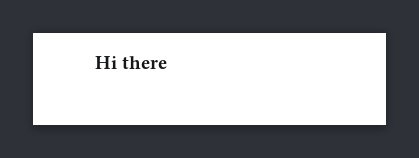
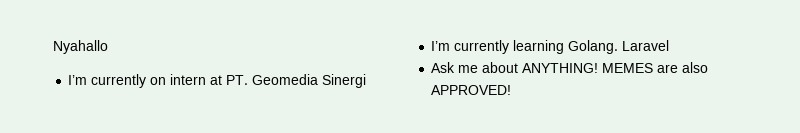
- Hi there
+ Nyahallo
+ I’m currently on intern at PT. Geomedia Sinergi
+ I’m currently learning Golang. Laravel
+ Ask me about ANYTHING! MEMES are also APPROVED!

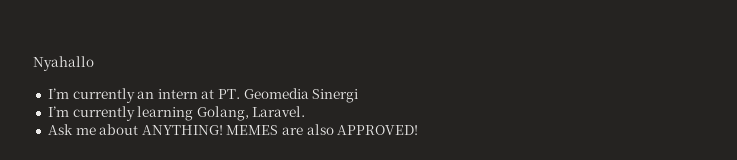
- I’m currently on intern at PT. Geomedia Sinergi
+ I’m currently an intern at PT. Geomedia Sinergi
- I’m currently learning Golang. Laravel
+ I’m currently learning Golang, Laravel.

